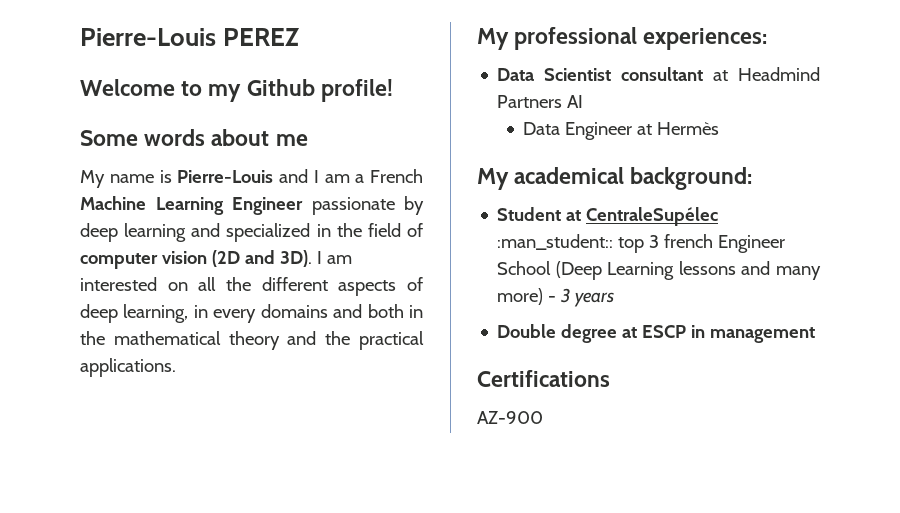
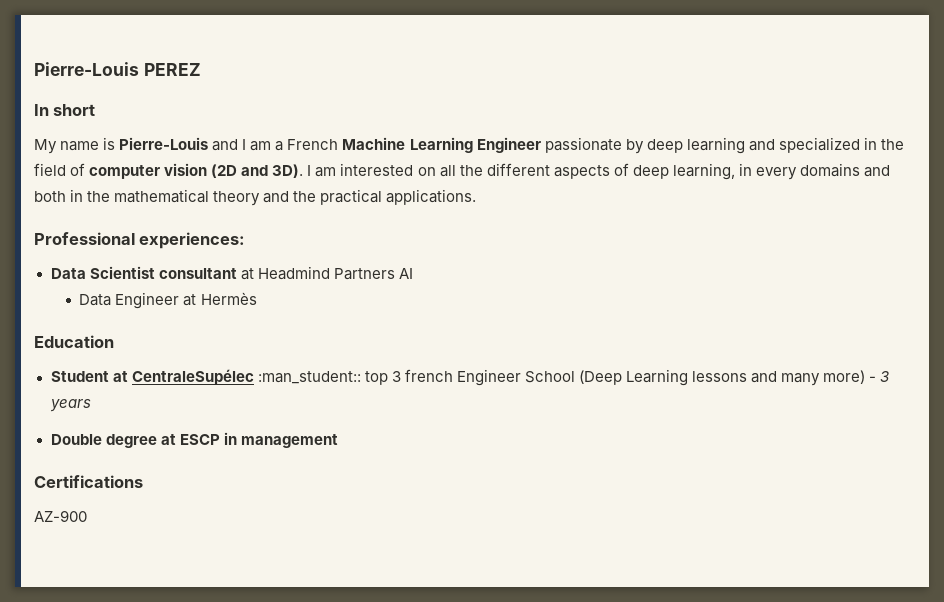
- Welcome to my Github profile!
- Some words about me
+ In short
- My professional experiences:
+ Professional experiences:
- My academical background:
+ Education

